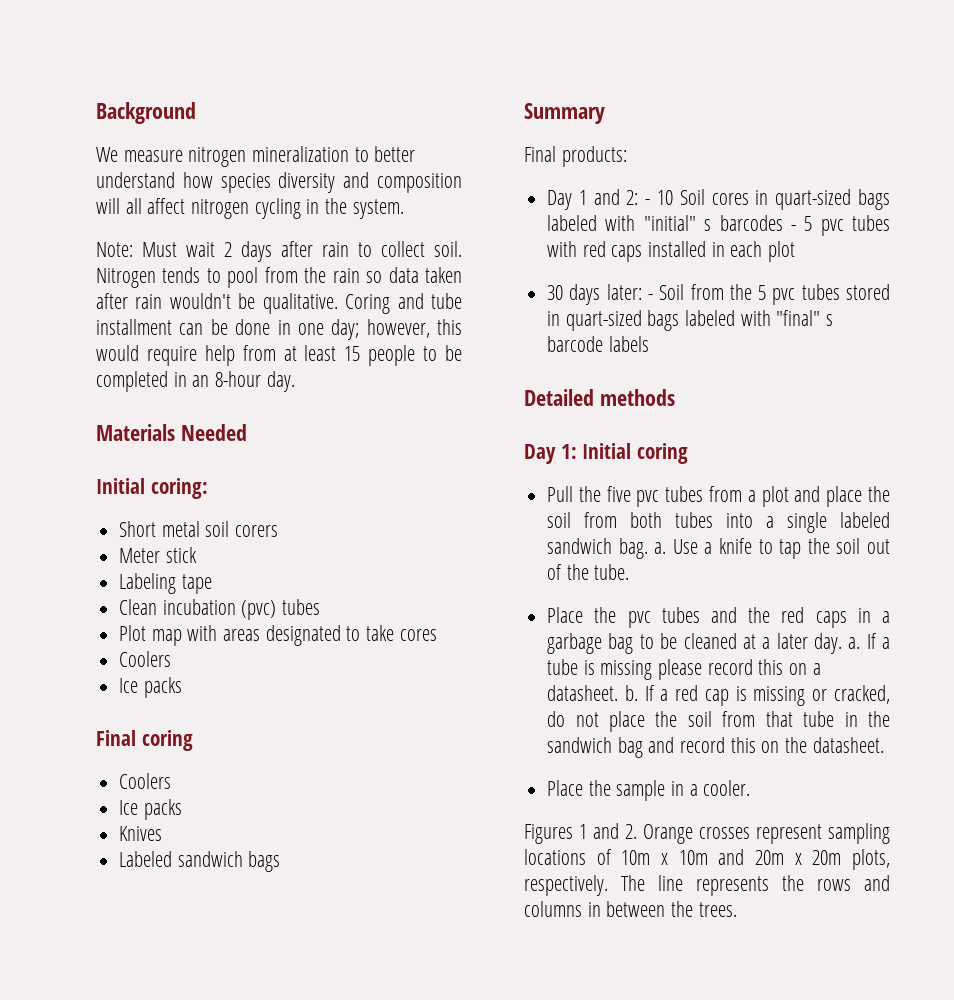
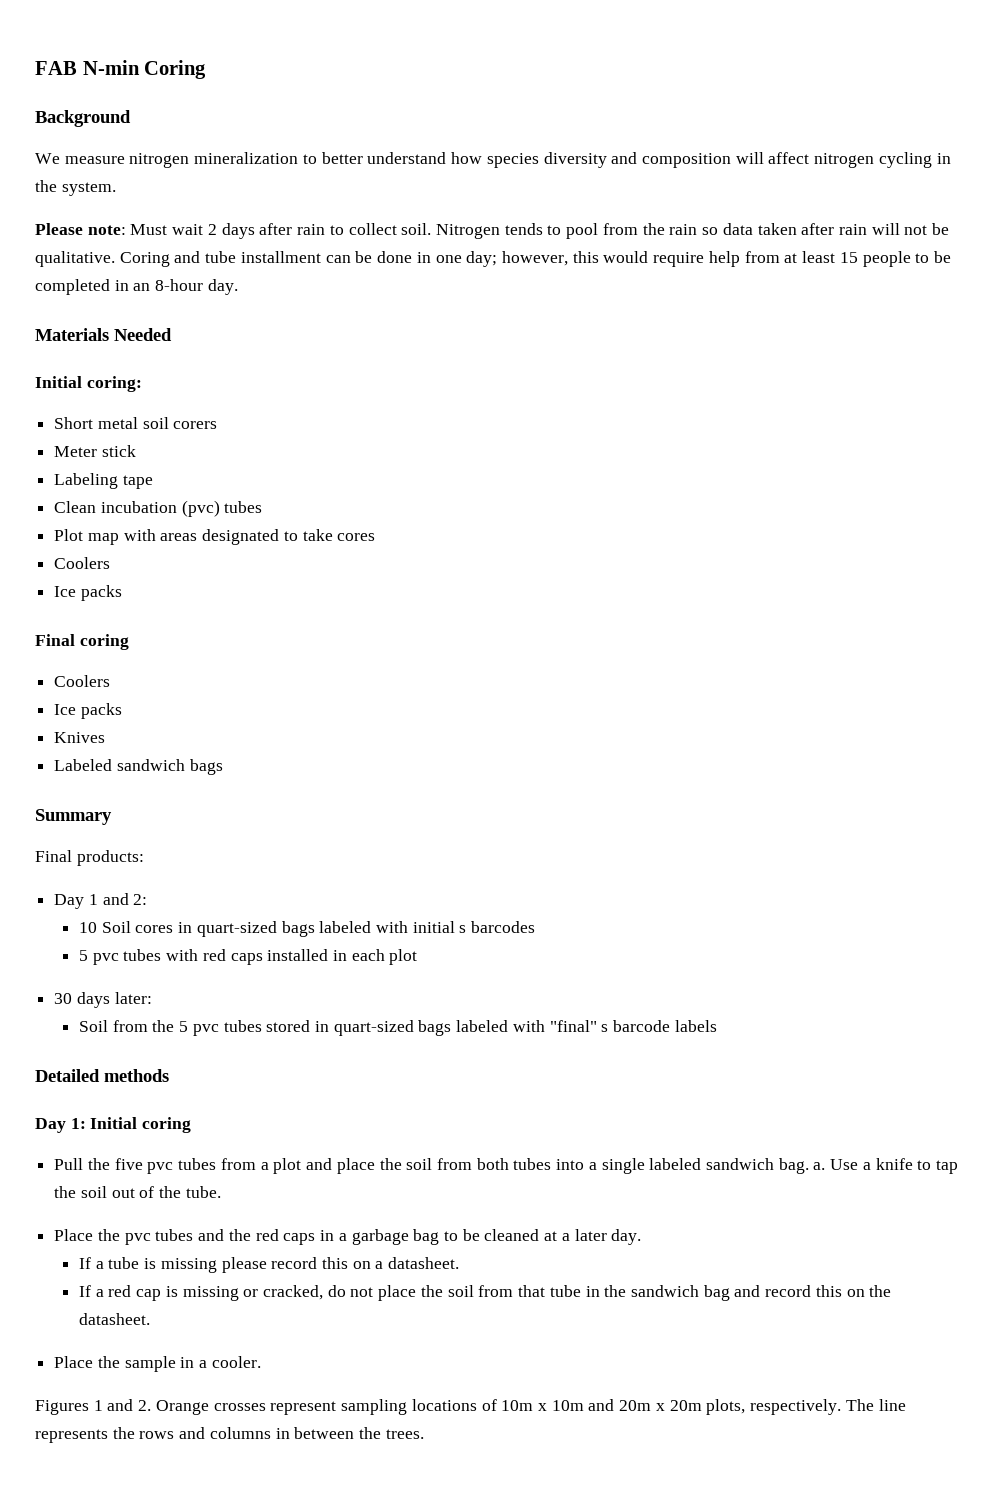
+ FAB N-min Coring
- We measure nitrogen mineralization to better understand how species diversity and composition will all affect nitrogen cycling in the system.
+ We measure nitrogen mineralization to better understand how species diversity and composition will affect nitrogen cycling in the system.
- Note: Must wait 2 days after rain to collect soil.
+ Please note: Must wait 2 days after rain to collect soil.
- Nitrogen tends to pool from the rain so data taken after rain wouldn't be qualitative.
+ Nitrogen tends to pool from the rain so data taken after rain will not be qualitative.
- Day 1 and 2: - 10 Soil cores in quart-sized bags labeled with "initial" s barcodes - 5 pvc tubes with red caps installed in each plot
+ Day 1 and 2:
+ 10 Soil cores in quart-sized bags labeled with initial s barcodes
+ 5 pvc tubes with red caps installed in each plot
- 30 days later: - Soil from the 5 pvc tubes stored in quart-sized bags labeled with "final" s barcode labels
+ 30 days later:
+ Soil from the 5 pvc tubes stored in quart-sized bags labeled with "final" s barcode labels
- Place the pvc tubes and the red caps in a garbage bag to be cleaned at a later day. a. If a tube is missing please record this on a datasheet. b. If a red cap is missing or cracked, do not place the soil from that tube in the sandwich bag and record this on the datasheet.
+ Place the pvc tubes and the red caps in a garbage bag to be cleaned at a later day.
+ If a tube is missing please record this on a datasheet.
+ If a red cap is missing or cracked, do not place the soil from that tube in the sandwich bag and record this on the datasheet.

